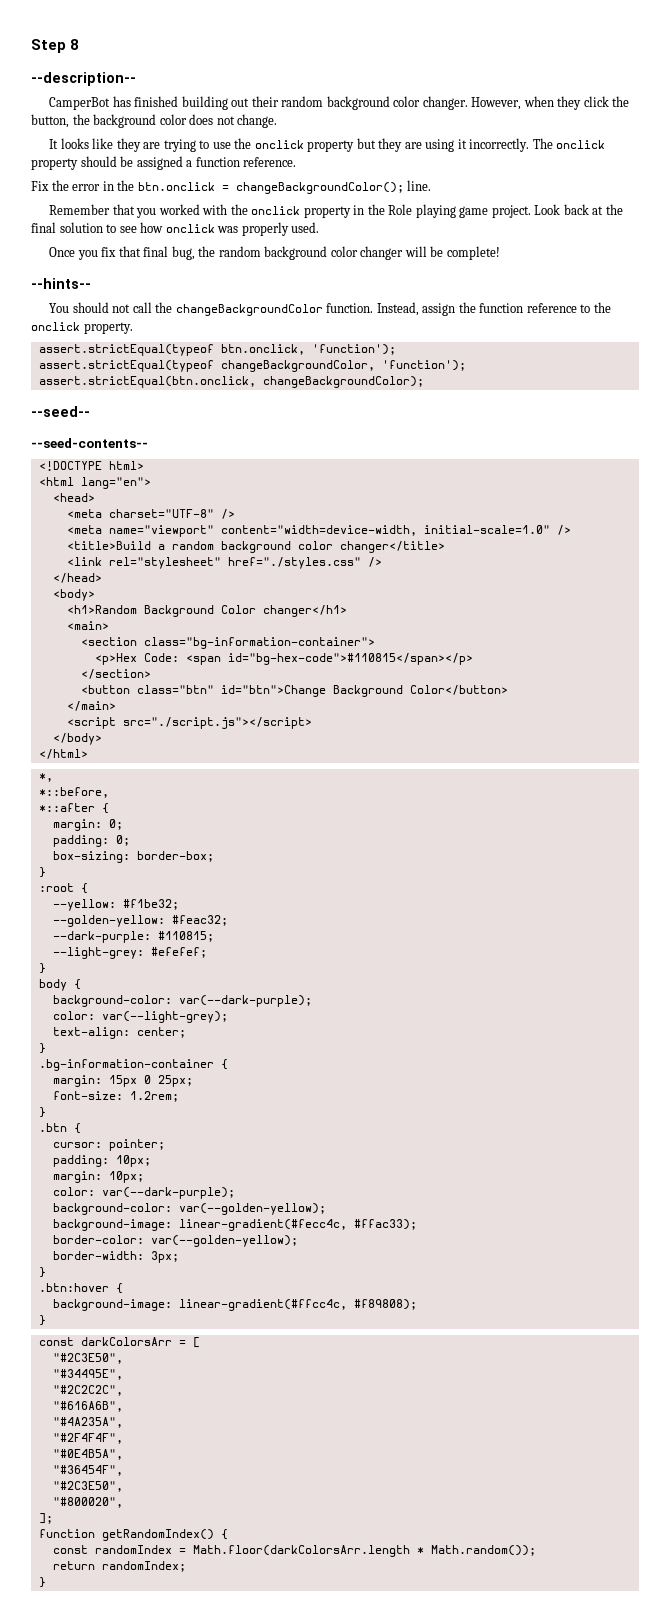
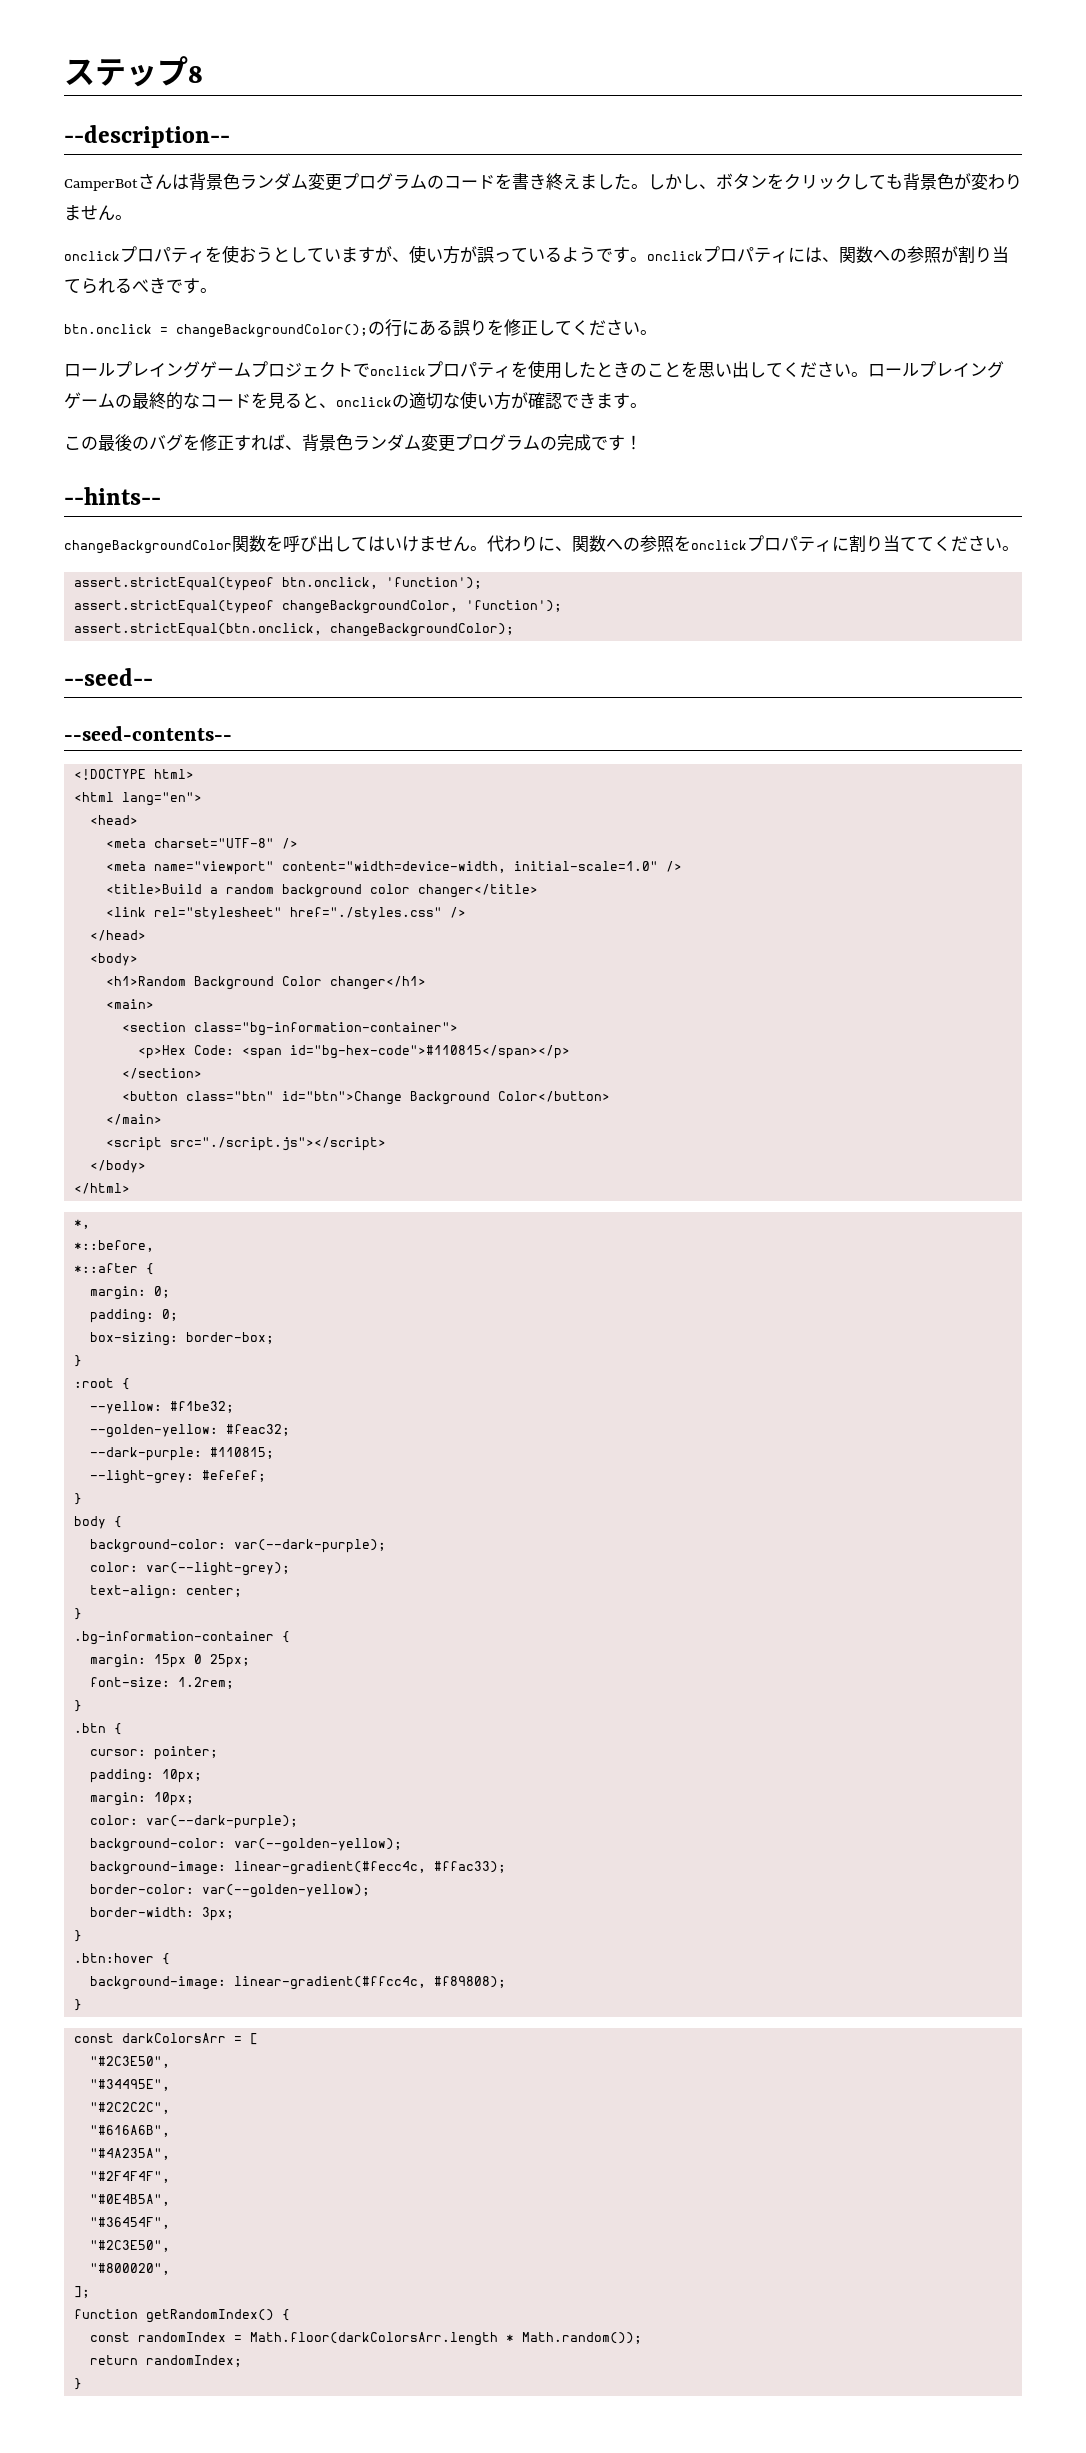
- Step 8
+ ステップ8
- CamperBot has finished building out their random background color changer. However, when they click the button, the background color does not change.
- It looks like they are trying to use the onclick property but they are using it incorrectly. The onclick property should be assigned a function reference.
- Fix the error in the btn.onclick = changeBackgroundColor(); line.
- Remember that you worked with the onclick property in the Role playing game project. Look back at the final solution to see how onclick was properly used.
- Once you fix that final bug, the random background color changer will be complete!
+ CamperBotさんは背景色ランダム変更プログラムのコードを書き終えました。しかし、ボタンをクリックしても背景色が変わりません。
+ onclickプロパティを使おうとしていますが、使い方が誤っているようです。onclickプロパティには、関数への参照が割り当てられるべきです。
+ btn.onclick = changeBackgroundColor();の行にある誤りを修正してください。
+ ロールプレイングゲームプロジェクトでonclickプロパティを使用したときのことを思い出してください。ロールプレイングゲームの最終的なコードを見ると、onclickの適切な使い方が確認できます。
+ この最後のバグを修正すれば、背景色ランダム変更プログラムの完成です！
  --hints--
- You should not call the changeBackgroundColor function. Instead, assign the function reference to the onclick property.
+ changeBackgroundColor関数を呼び出してはいけません。代わりに、関数への参照をonclickプロパティに割り当ててください。

